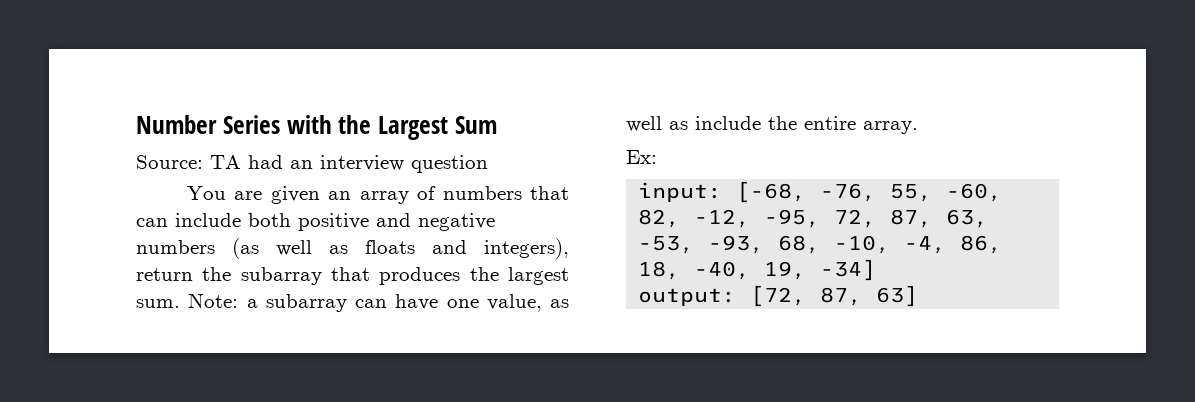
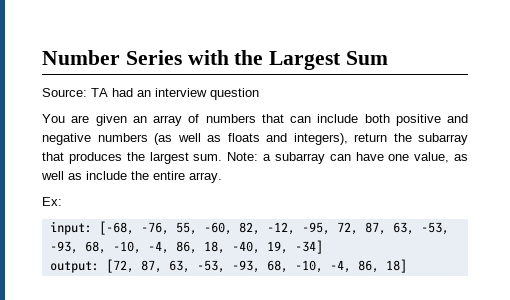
- output: [72, 87, 63]
+ output: [72, 87, 63, -53, -93, 68, -10, -4, 86, 18]

